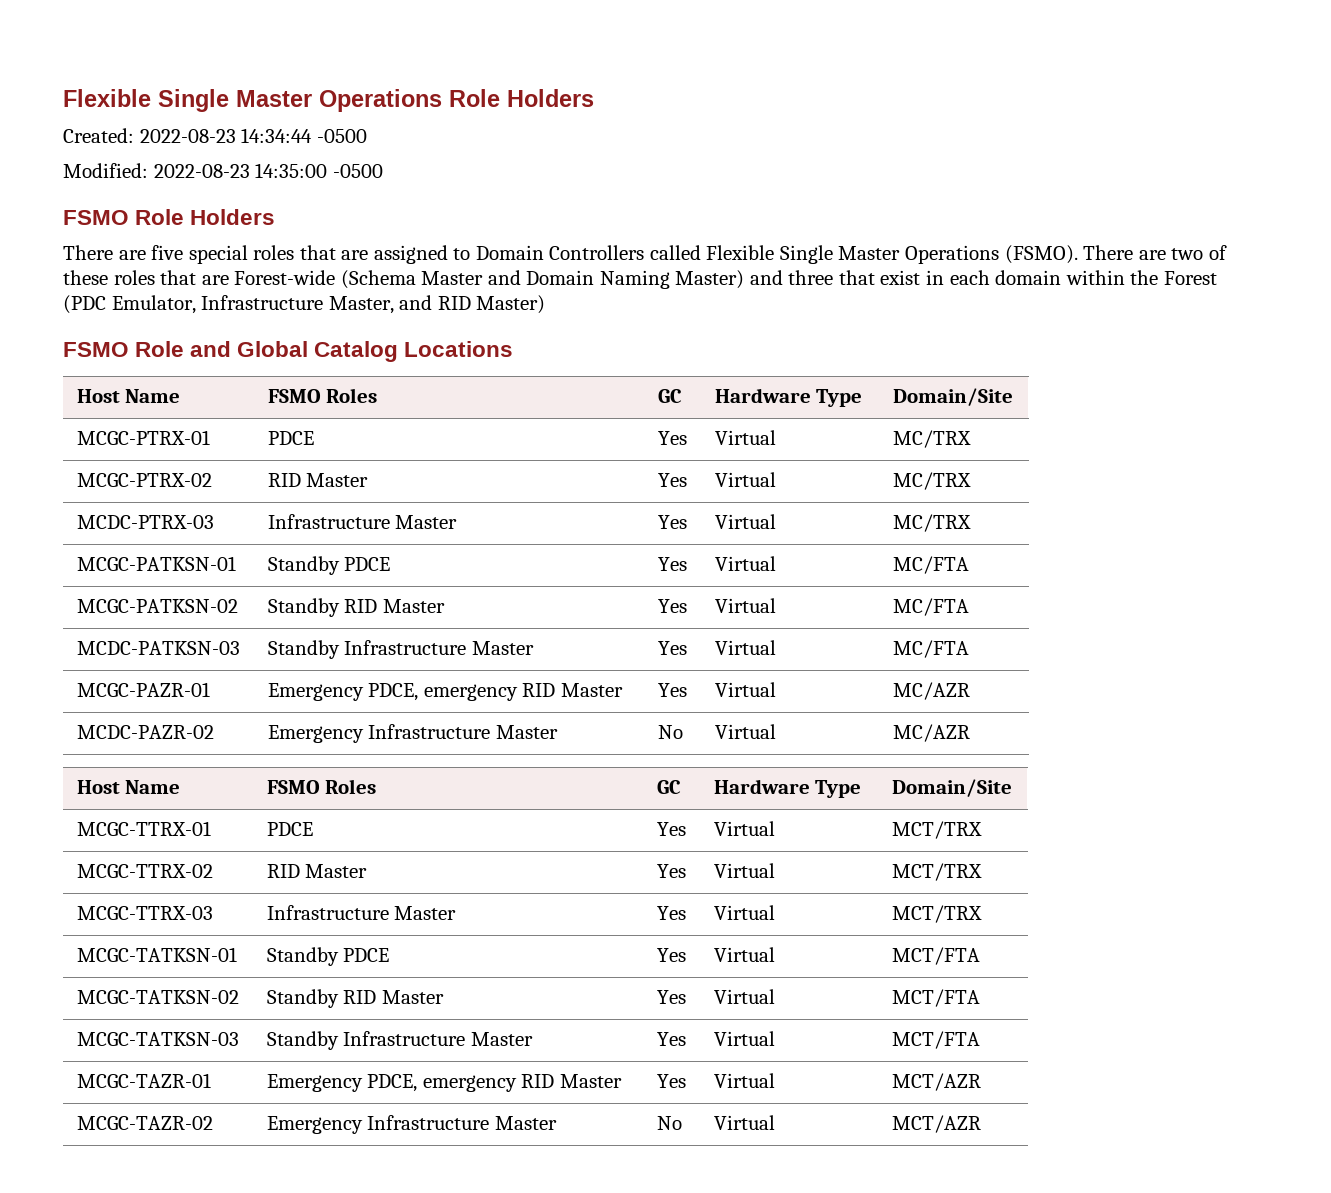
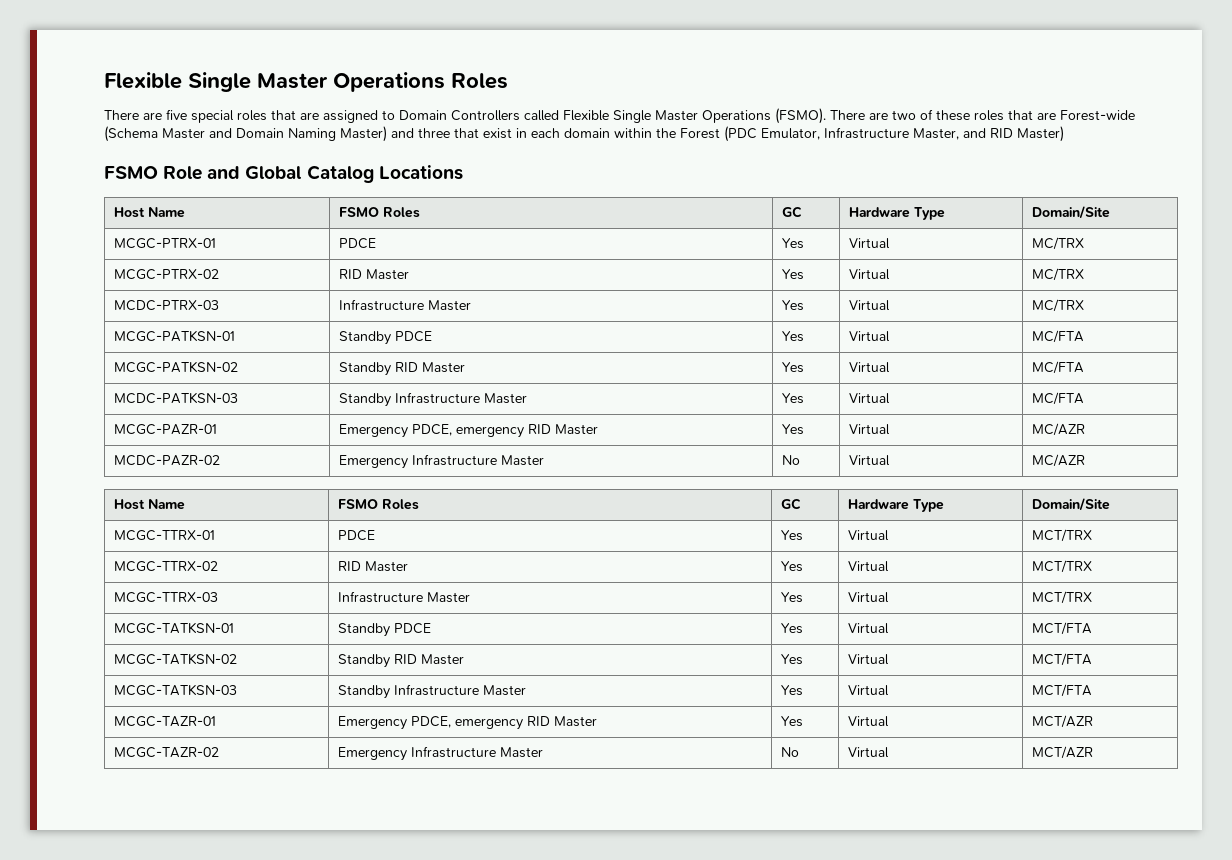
- Flexible Single Master Operations Role Holders
- Created: 2022-08-23 14:34:44 -0500
- Modified: 2022-08-23 14:35:00 -0500
- FSMO Role Holders
+ Flexible Single Master Operations Roles

